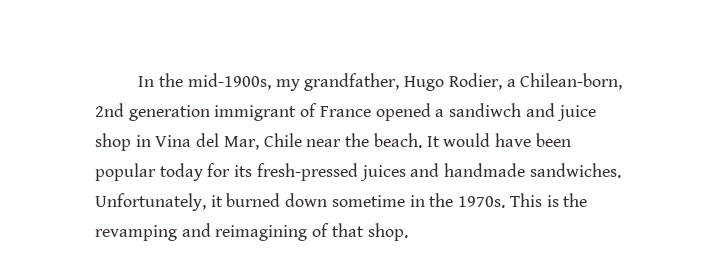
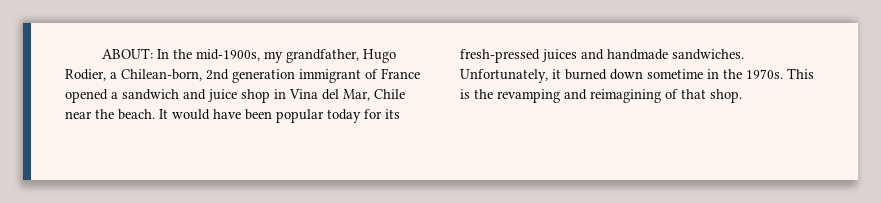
- In the mid-1900s, my grandfather, Hugo Rodier, a Chilean-born, 2nd generation immigrant of France opened a sandiwch and juice shop in Vina del Mar, Chile near the beach.
+ ABOUT: In the mid-1900s, my grandfather, Hugo Rodier, a Chilean-born, 2nd generation immigrant of France opened a sandwich and juice shop in Vina del Mar, Chile near the beach.

